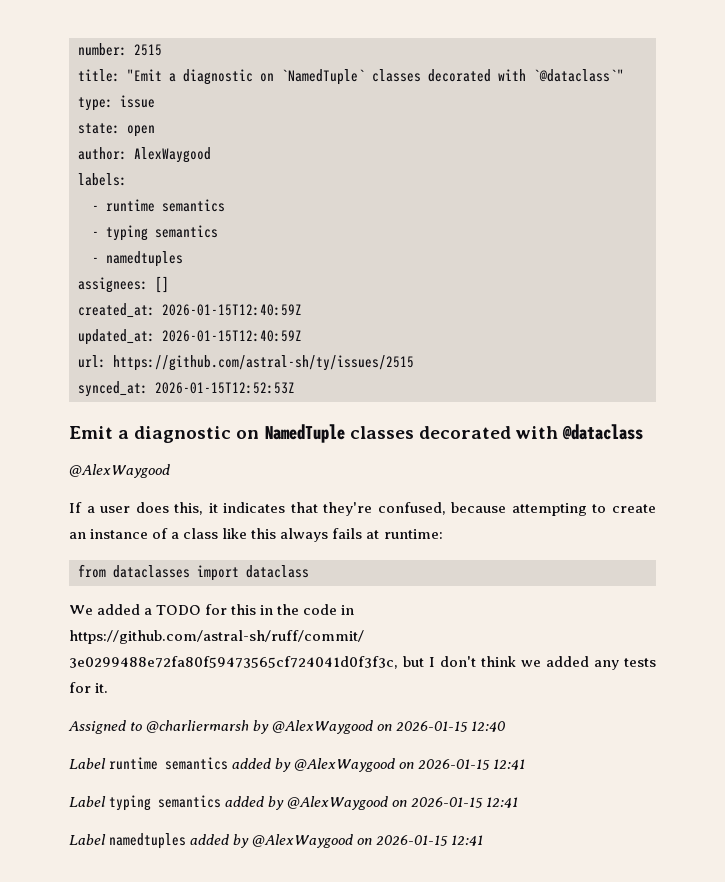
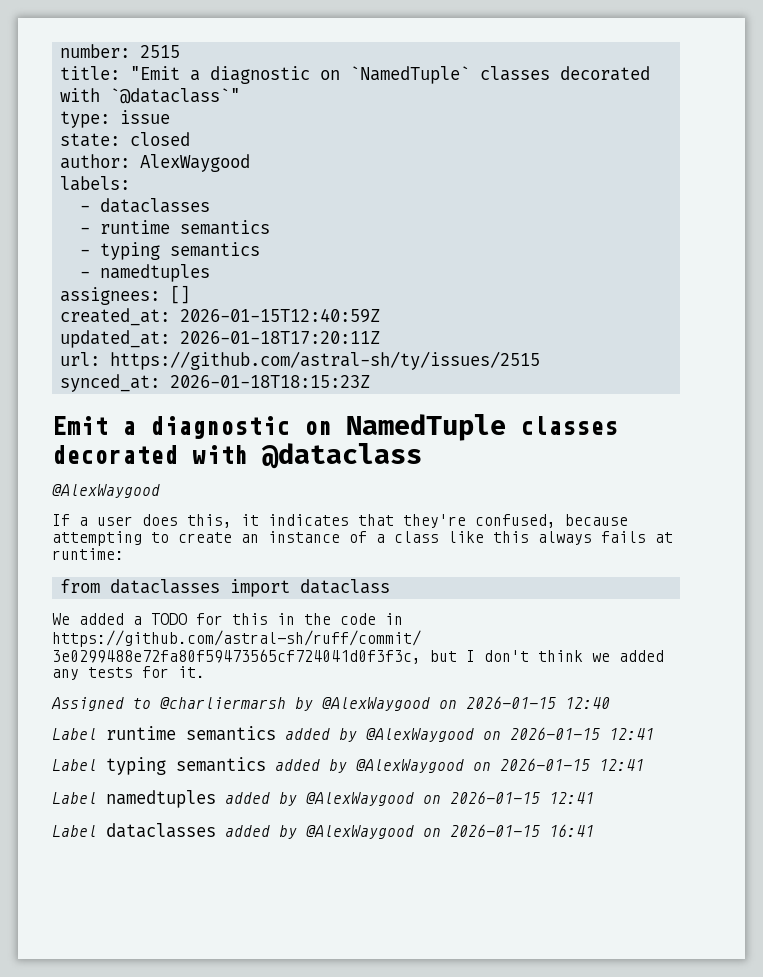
- state: open
+ state: closed
+ - dataclasses
- updated_at: 2026-01-15T12:40:59Z
+ updated_at: 2026-01-18T17:20:11Z
- synced_at: 2026-01-15T12:52:53Z
+ synced_at: 2026-01-18T18:15:23Z
+ Label dataclasses added by @AlexWaygood on 2026-01-15 16:41

